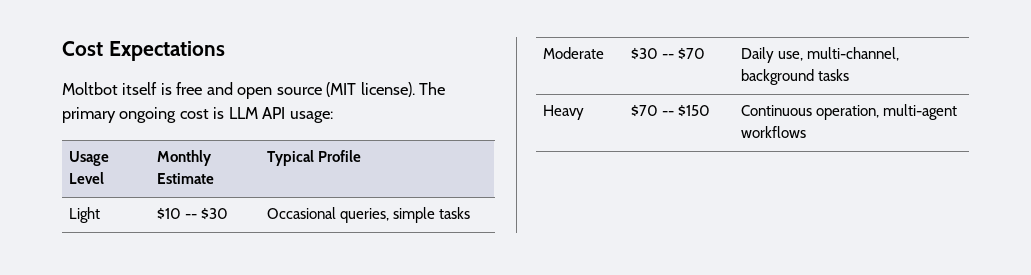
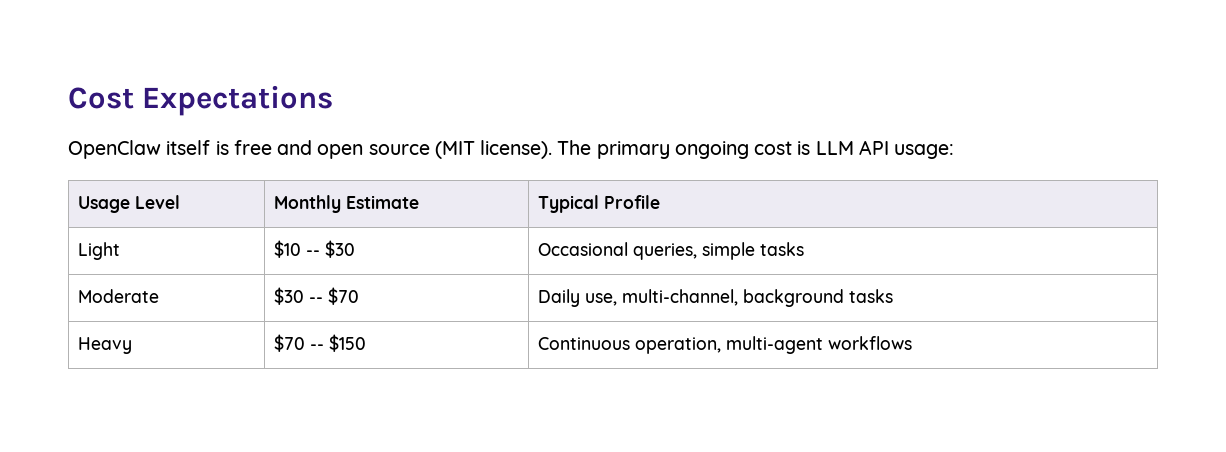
- Moltbot itself is free and open source (MIT license).
+ OpenClaw itself is free and open source (MIT license).

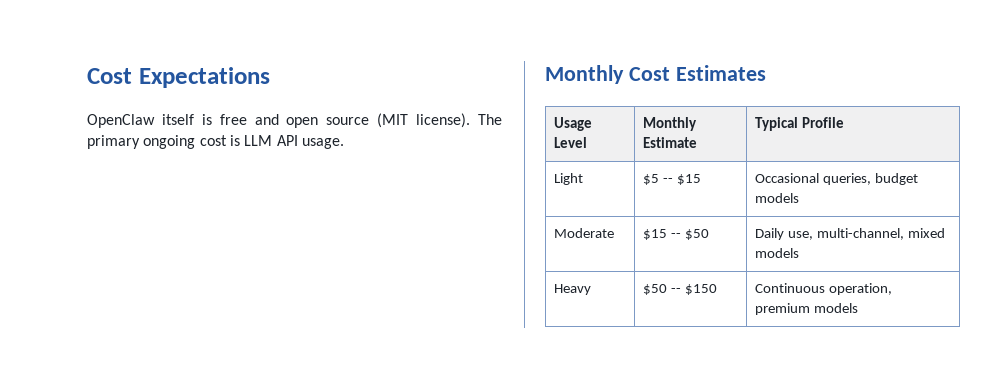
- The primary ongoing cost is LLM API usage:
+ The primary ongoing cost is LLM API usage.
+ Monthly Cost Estimates
- Light | $10 -- $30 | Occasional queries, simple tasks
+ Light | $5 -- $15 | Occasional queries, budget models
- Moderate | $30 -- $70 | Daily use, multi-channel, background tasks
+ Moderate | $15 -- $50 | Daily use, multi-channel, mixed models
- Heavy | $70 -- $150 | Continuous operation, multi-agent workflows
+ Heavy | $50 -- $150 | Continuous operation, premium models

